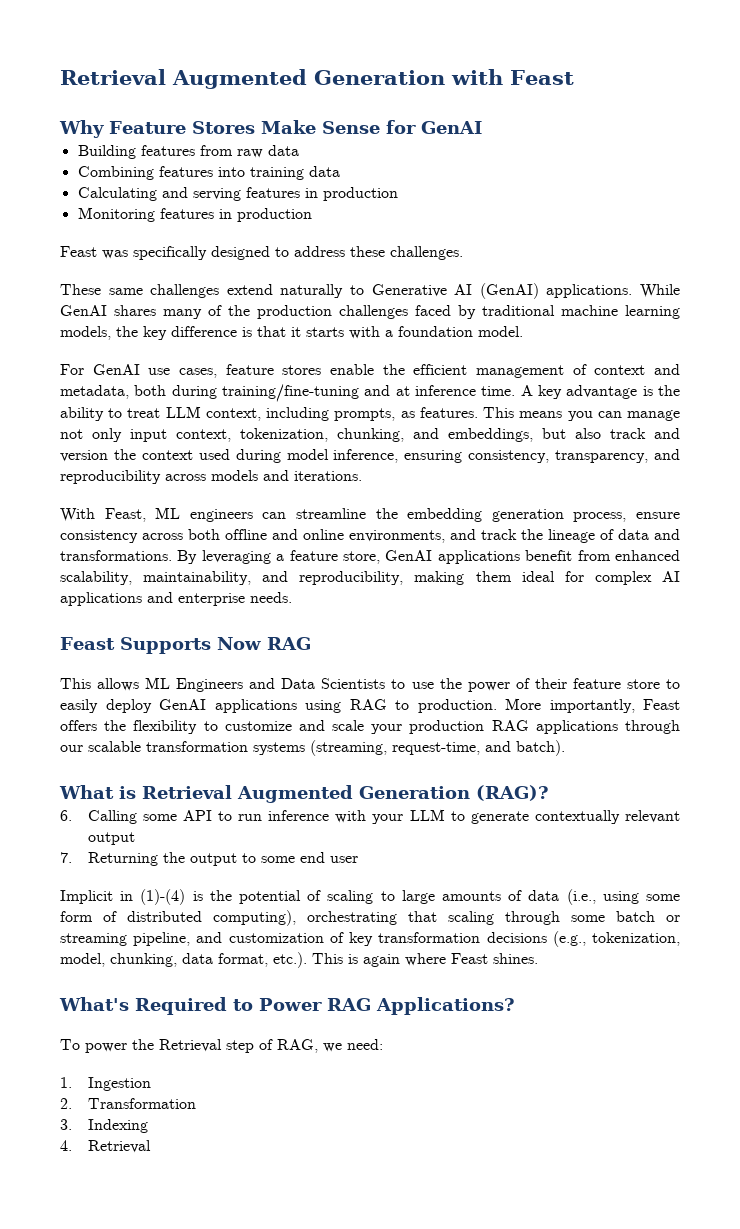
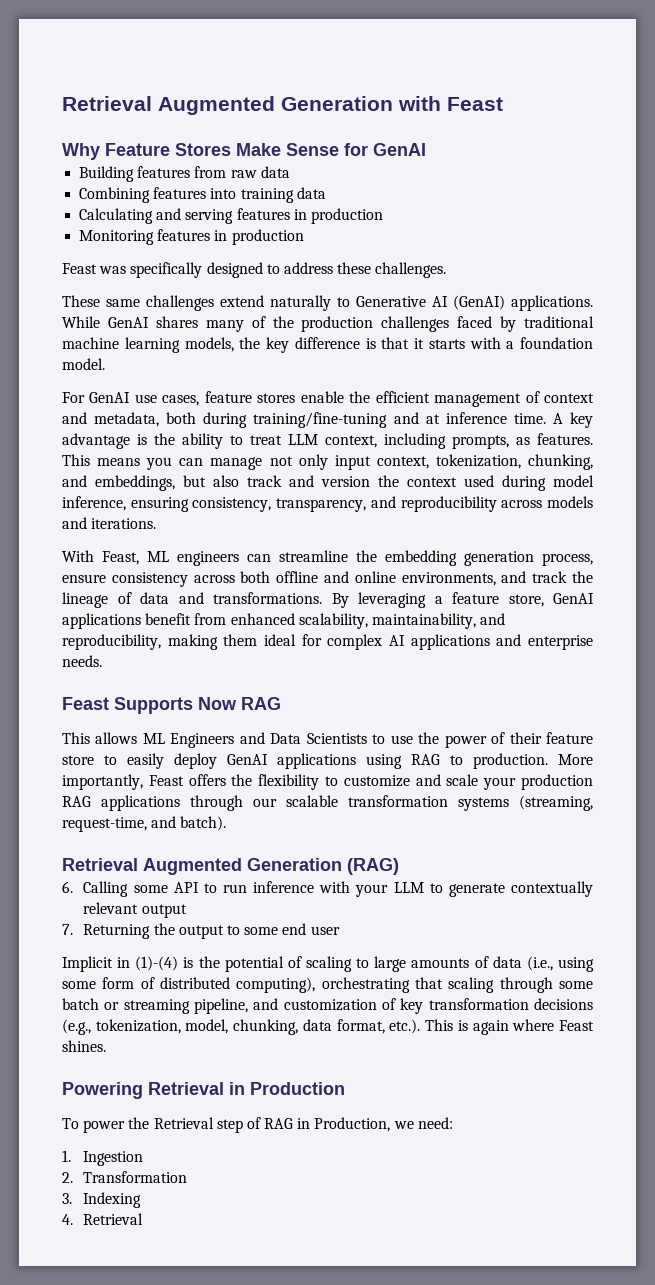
- What is Retrieval Augmented Generation (RAG)?
+ Retrieval Augmented Generation (RAG)
- What's Required to Power RAG Applications?
+ Powering Retrieval in Production
- To power the Retrieval step of RAG, we need:
+ To power the Retrieval step of RAG in Production, we need:

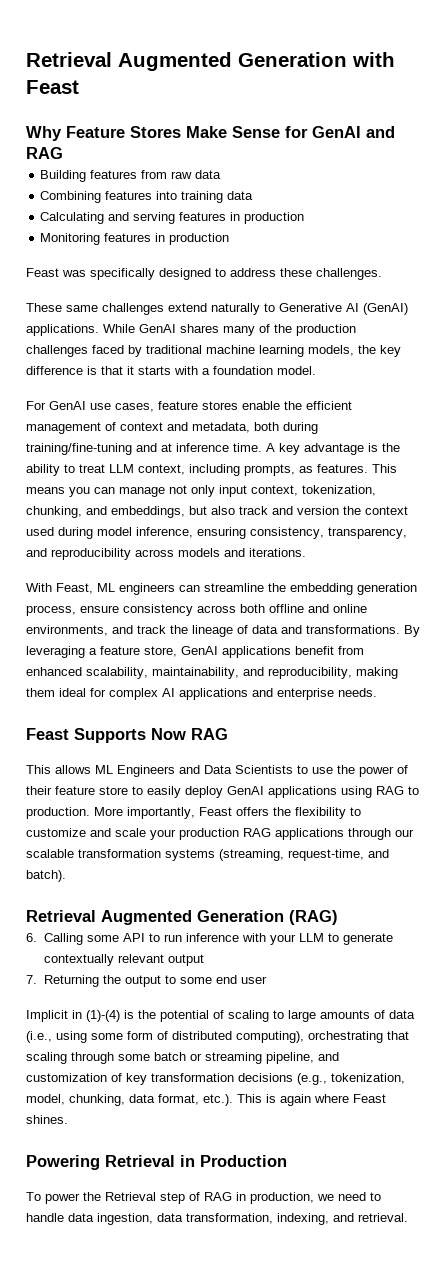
- Why Feature Stores Make Sense for GenAI
+ Why Feature Stores Make Sense for GenAI and RAG
- To power the Retrieval step of RAG in Production, we need:
- 1. Ingestion
- 2. Transformation
- 3. Indexing
- 4. Retrieval
+ To power the Retrieval step of RAG in production, we need to handle data ingestion, data transformation, indexing, and retrieval.

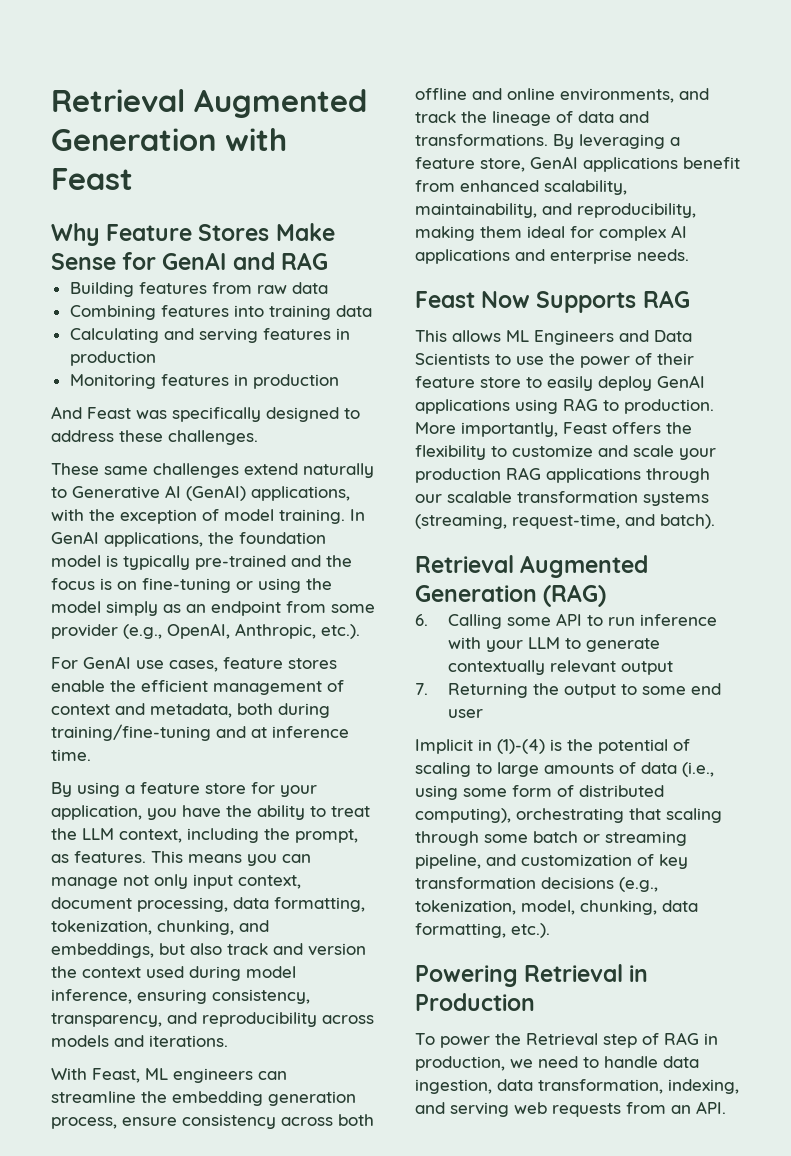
- Feast was specifically designed to address these challenges.
+ And Feast was specifically designed to address these challenges.
- These same challenges extend naturally to Generative AI (GenAI) applications. While GenAI shares many of the production challenges faced by traditional machine learning models, the key difference is that it starts with a foundation model.
+ These same challenges extend naturally to Generative AI (GenAI) applications, with the exception of model training. In GenAI applications, the foundation model is typically pre-trained and the focus is on fine-tuning or using the model simply as an endpoint from some provider (e.g., OpenAI, Anthropic, etc.).
- For GenAI use cases, feature stores enable the efficient management of context and metadata, both during training/fine-tuning and at inference time. A key advantage is the ability to treat LLM context, including prompts, as features.
+ For GenAI use cases, feature stores enable the efficient management of context and metadata, both during training/fine-tuning and at inference time.
+ By using a feature store for your application, you have the ability to treat the LLM context, including the prompt, as features.
- This means you can manage not only input context, tokenization, chunking, and embeddings, but also track and version the context used during model inference, ensuring consistency, transparency, and reproducibility across models and iterations.
+ This means you can manage not only input context, document processing, data formatting, tokenization, chunking, and embeddings, but also track and version the context used during model inference, ensuring consistency, transparency, and reproducibility across models and iterations.
- Feast Supports Now RAG
+ Feast Now Supports RAG
- Implicit in (1)-(4) is the potential of scaling to large amounts of data (i.e., using some form of distributed computing), orchestrating that scaling through some batch or streaming pipeline, and customization of key transformation decisions (e.g., tokenization, model, chunking, data format, etc.). This is again where Feast shines.
+ Implicit in (1)-(4) is the potential of scaling to large amounts of data (i.e., using some form of distributed computing), orchestrating that scaling through some batch or streaming pipeline, and customization of key transformation decisions (e.g., tokenization, model, chunking, data formatting, etc.).
- To power the Retrieval step of RAG in production, we need to handle data ingestion, data transformation, indexing, and retrieval.
+ To power the Retrieval step of RAG in production, we need to handle data ingestion, data transformation, indexing, and serving web requests from an API.

